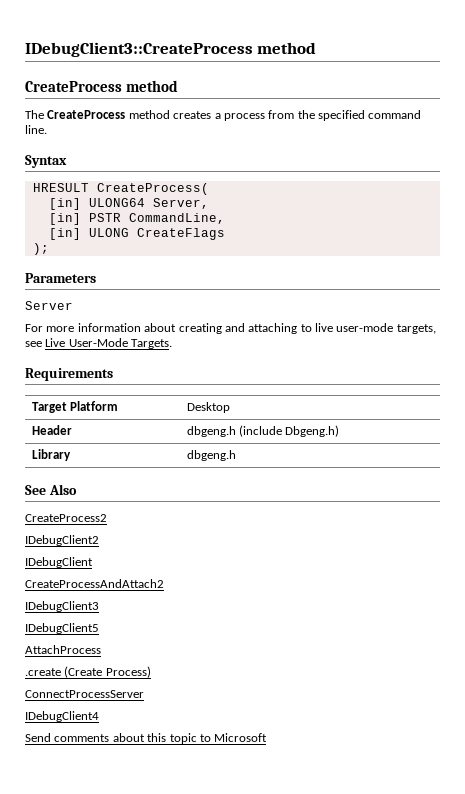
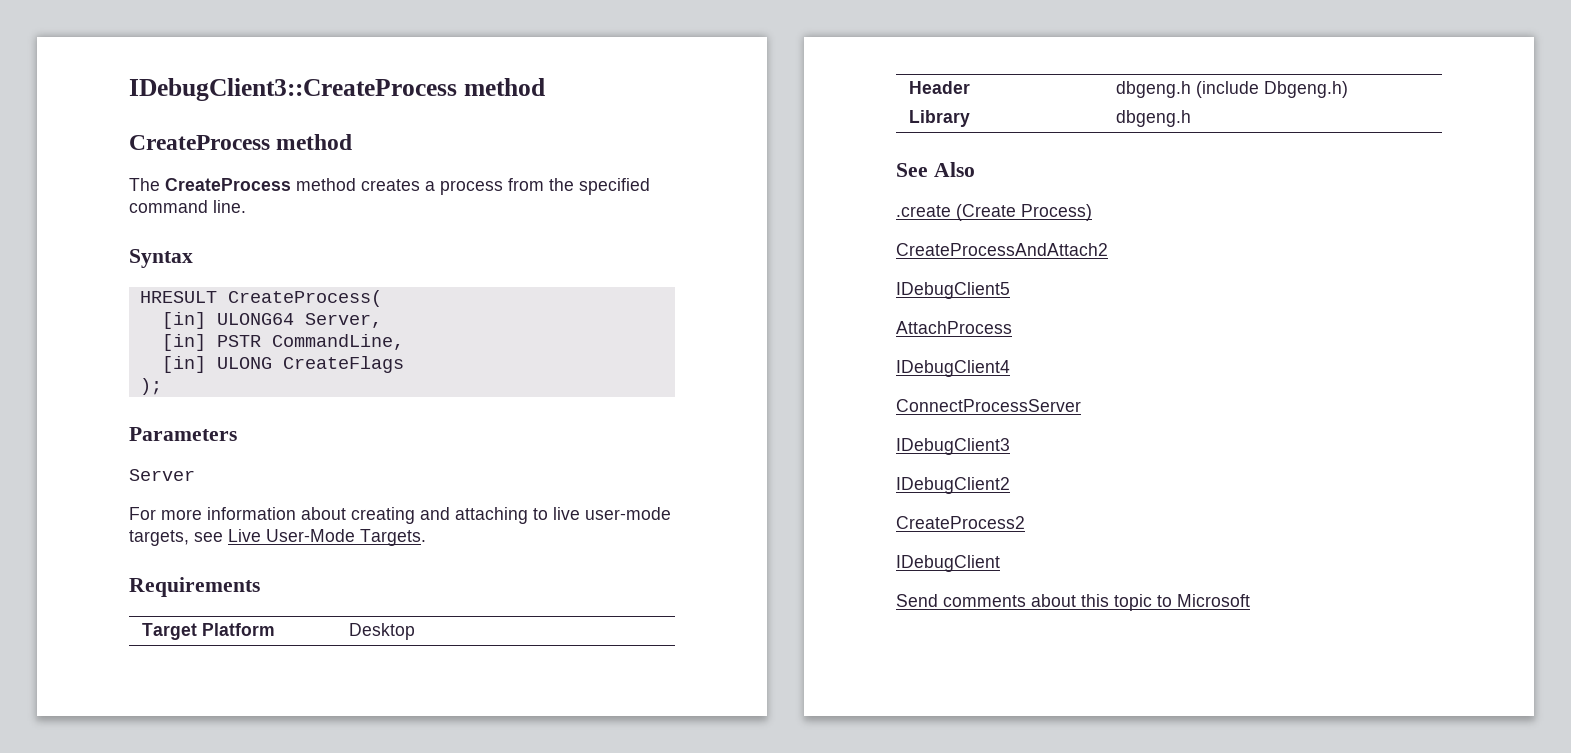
- CreateProcess2
- IDebugClient2
- IDebugClient
+ .create (Create Process)
- IDebugClient3
- .create (Create Process)
+ IDebugClient4
  ConnectProcessServer
- IDebugClient4
+ IDebugClient3
+ IDebugClient2
+ CreateProcess2
+ IDebugClient

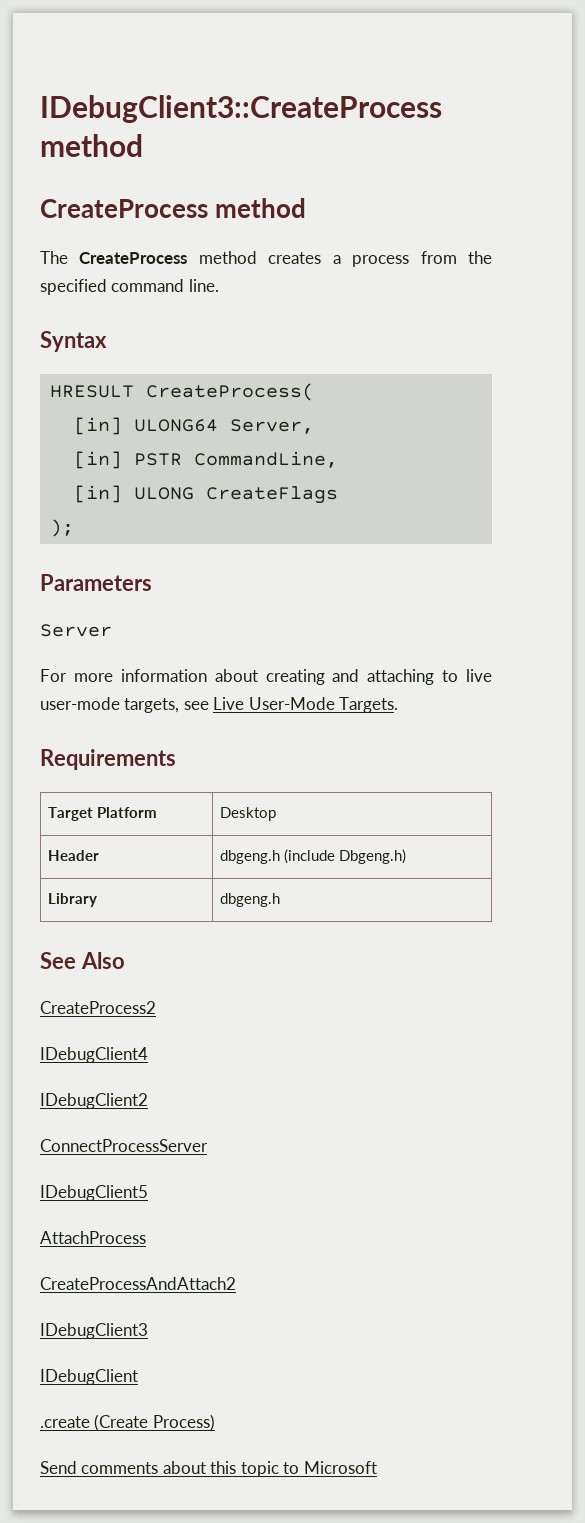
- .create (Create Process)
- CreateProcessAndAttach2
+ CreateProcess2
+ IDebugClient4
+ IDebugClient2
+ ConnectProcessServer
- IDebugClient4
- ConnectProcessServer
+ CreateProcessAndAttach2
- IDebugClient2
- CreateProcess2
  IDebugClient
+ .create (Create Process)

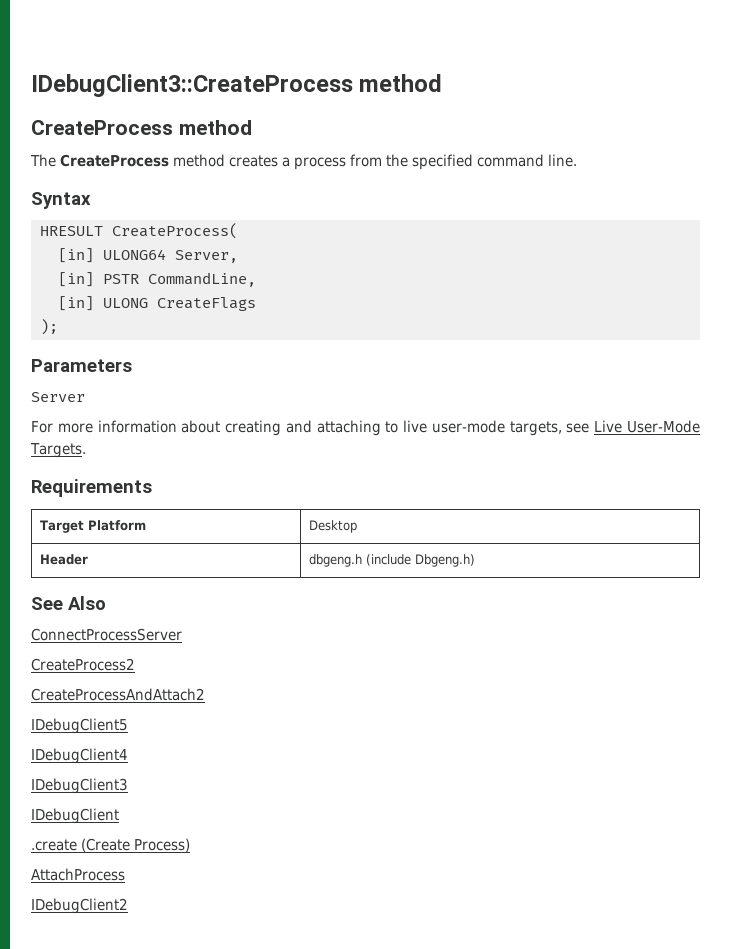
- Library | dbgeng.h
+ ConnectProcessServer
- IDebugClient4
- IDebugClient2
- ConnectProcessServer
+ CreateProcessAndAttach2
- AttachProcess
- CreateProcessAndAttach2
+ IDebugClient4
- Send comments about this topic to Microsoft
+ AttachProcess
+ IDebugClient2

